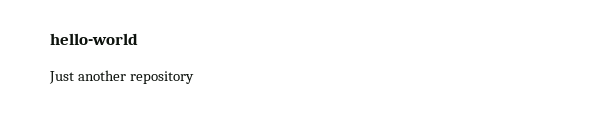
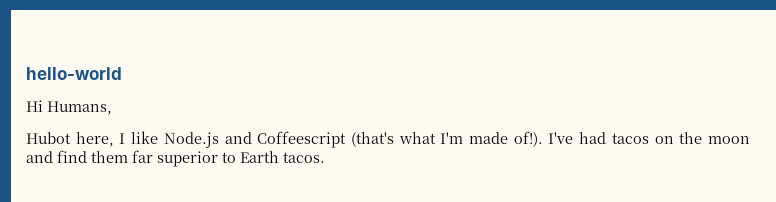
- Just another repository
+ Hi Humans,
+ Hubot here, I like Node.js and Coffeescript (that's what I'm made of!). I've had tacos on the moon and find them far superior to Earth tacos.

